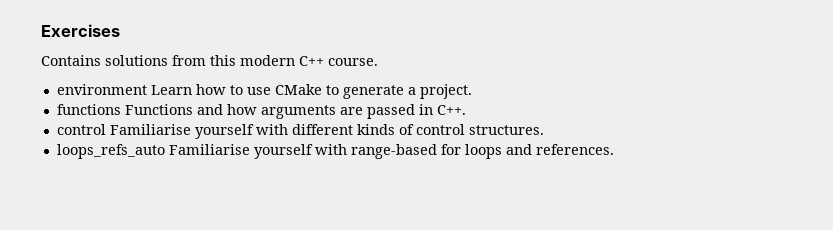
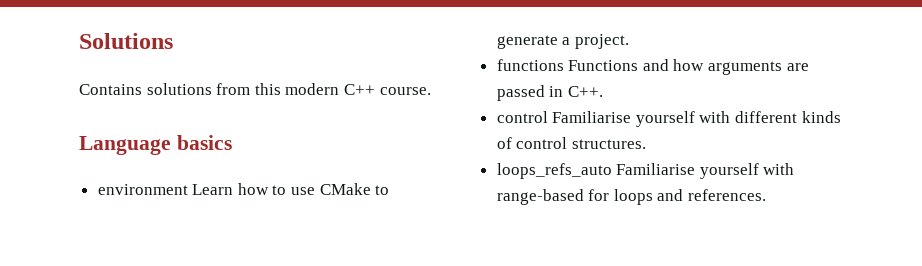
- Exercises
+ Solutions
+ Language basics

